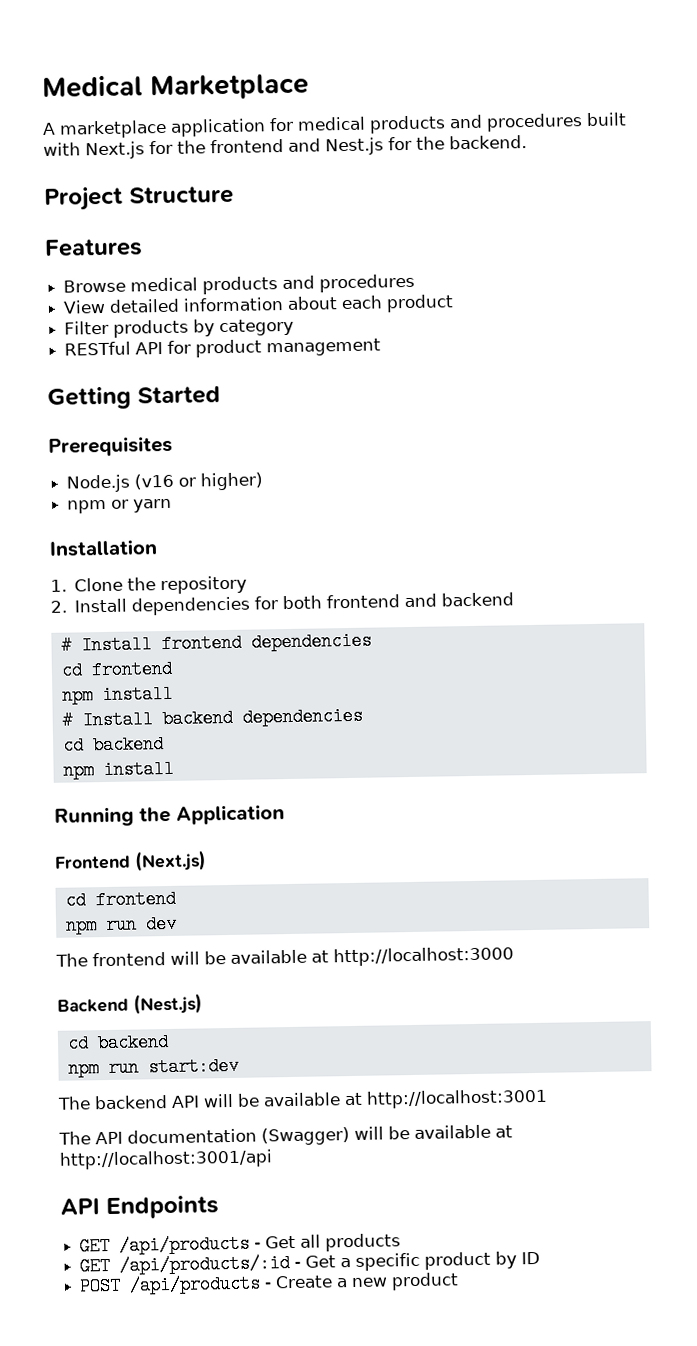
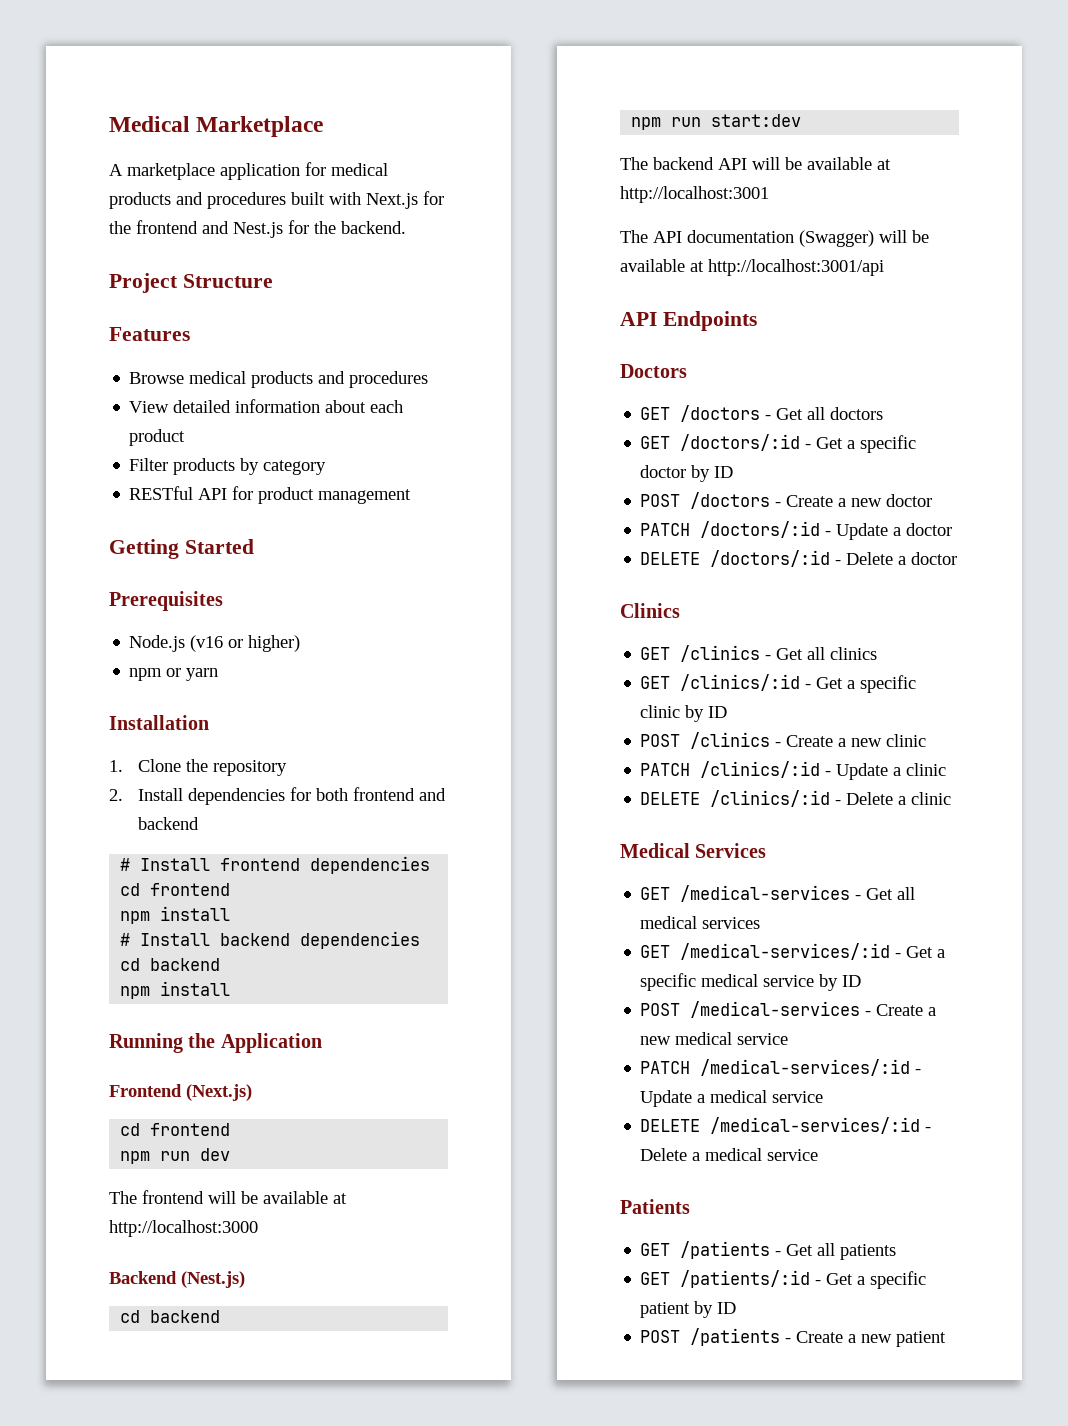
- GET /api/products - Get all products
- GET /api/products/:id - Get a specific product by ID
- POST /api/products - Create a new product
+ Doctors
+ GET /doctors - Get all doctors
+ GET /doctors/:id - Get a specific doctor by ID
+ POST /doctors - Create a new doctor
+ PATCH /doctors/:id - Update a doctor
+ DELETE /doctors/:id - Delete a doctor
+ Clinics
+ GET /clinics - Get all clinics
+ GET /clinics/:id - Get a specific clinic by ID
+ POST /clinics - Create a new clinic
+ PATCH /clinics/:id - Update a clinic
+ DELETE /clinics/:id - Delete a clinic
+ Medical Services
+ GET /medical-services - Get all medical services
+ GET /medical-services/:id - Get a specific medical service by ID
+ POST /medical-services - Create a new medical service
+ PATCH /medical-services/:id - Update a medical service
+ DELETE /medical-services/:id - Delete a medical service
+ Patients
+ GET /patients - Get all patients
+ GET /patients/:id - Get a specific patient by ID
+ POST /patients - Create a new patient

